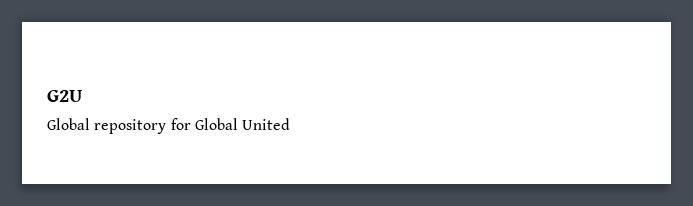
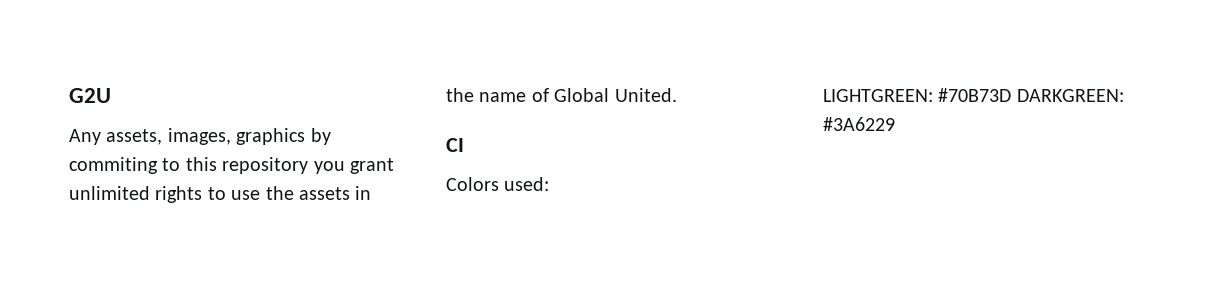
- Global repository for Global United
+ Any assets, images, graphics by commiting to this repository you grant unlimited rights to use the assets in the name of Global United.
+ CI
+ Colors used:
+ LIGHTGREEN: #70B73D DARKGREEN: #3A6229

